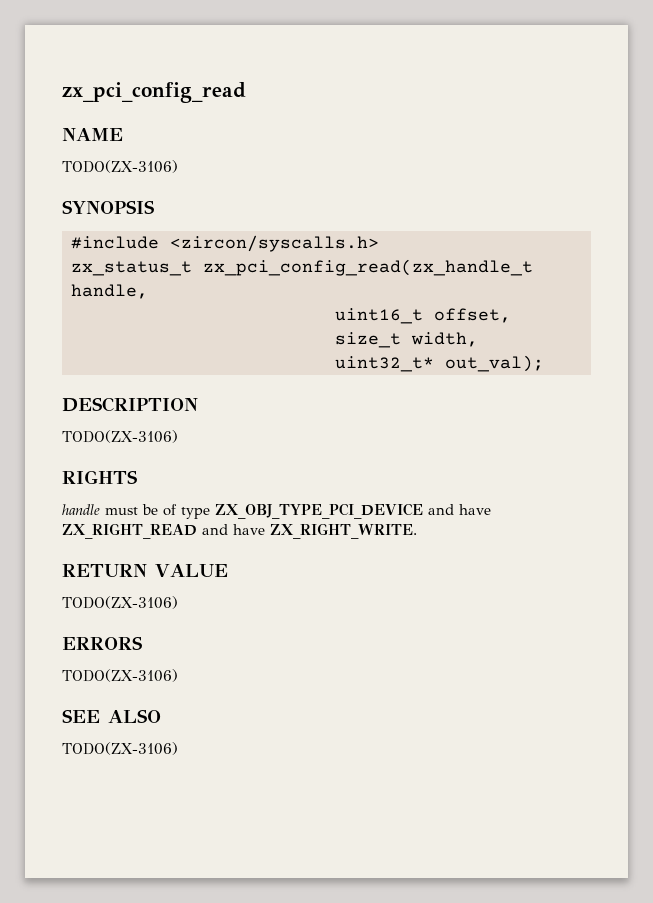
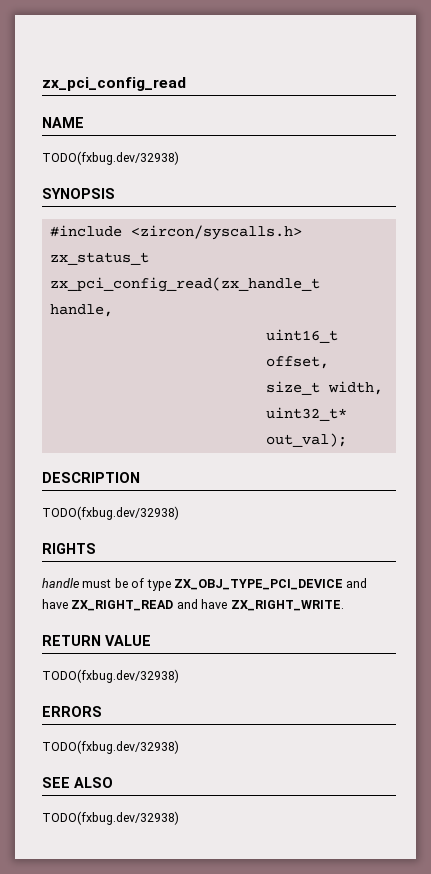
  NAME
- TODO(ZX-3106)
+ TODO(fxbug.dev/32938)
  DESCRIPTION
- TODO(ZX-3106)
+ TODO(fxbug.dev/32938)
  RETURN VALUE
- TODO(ZX-3106)
+ TODO(fxbug.dev/32938)
  ERRORS
- TODO(ZX-3106)
+ TODO(fxbug.dev/32938)
  SEE ALSO
- TODO(ZX-3106)
+ TODO(fxbug.dev/32938)

